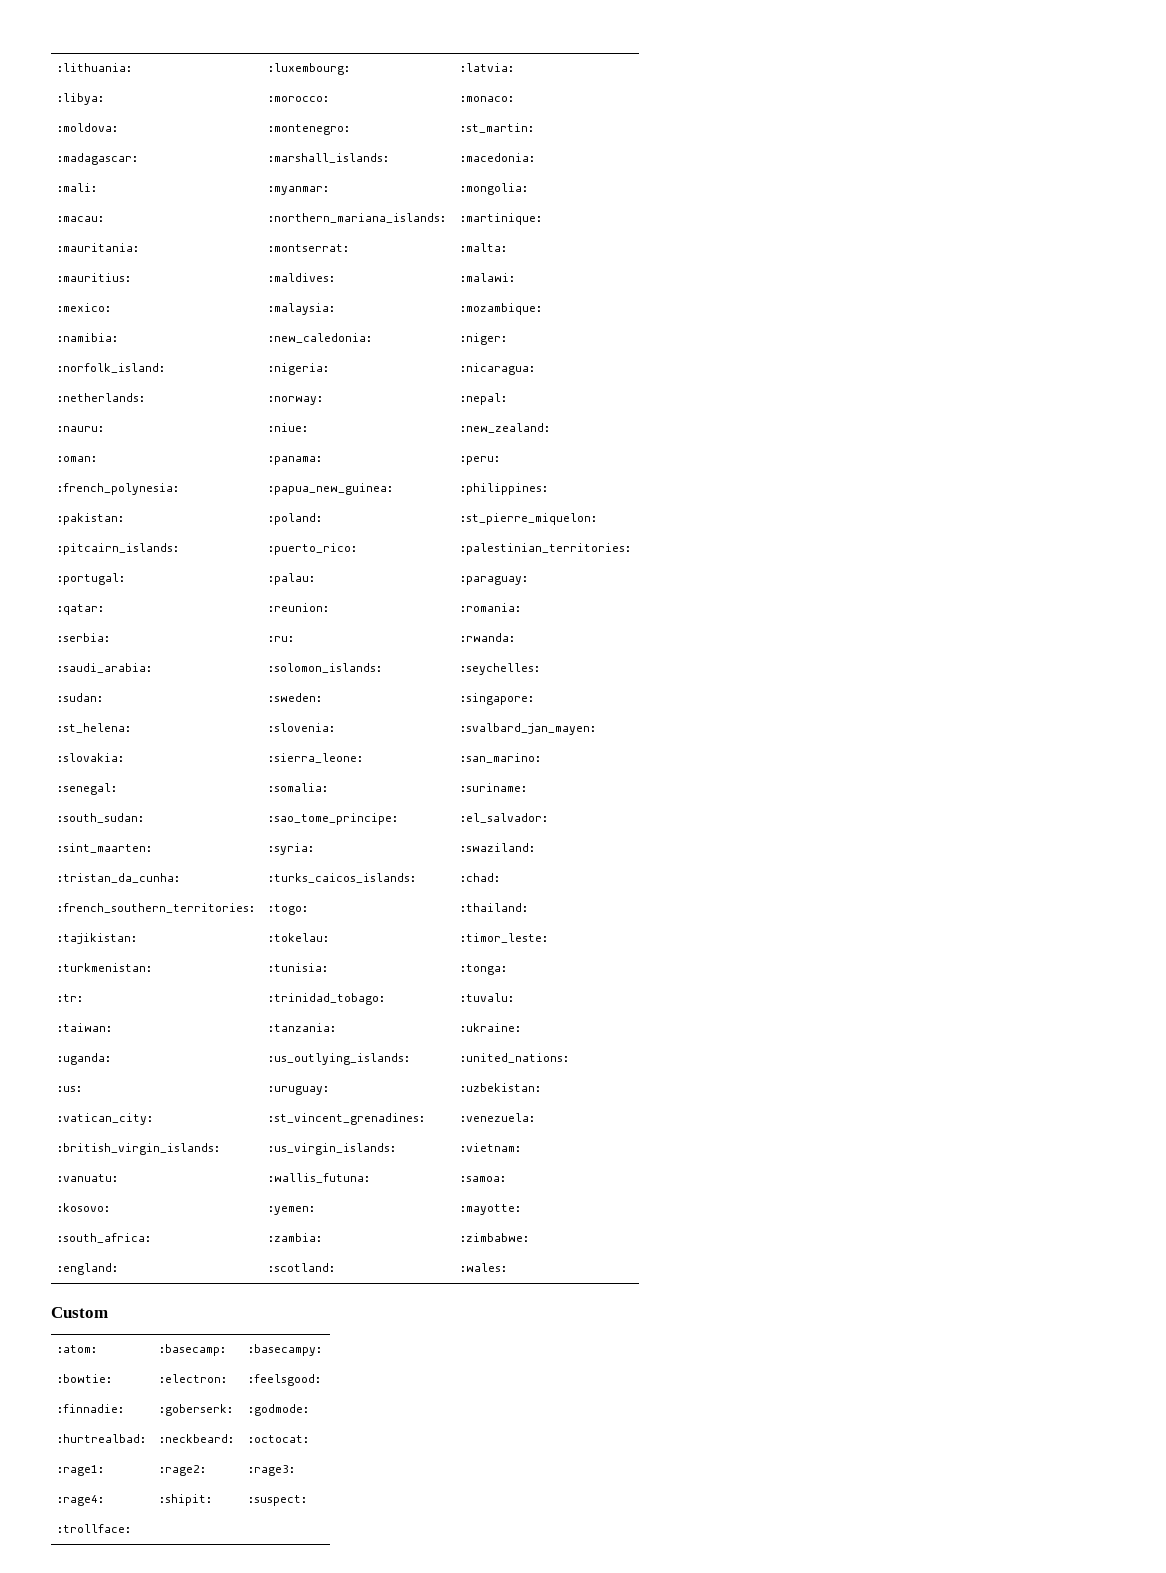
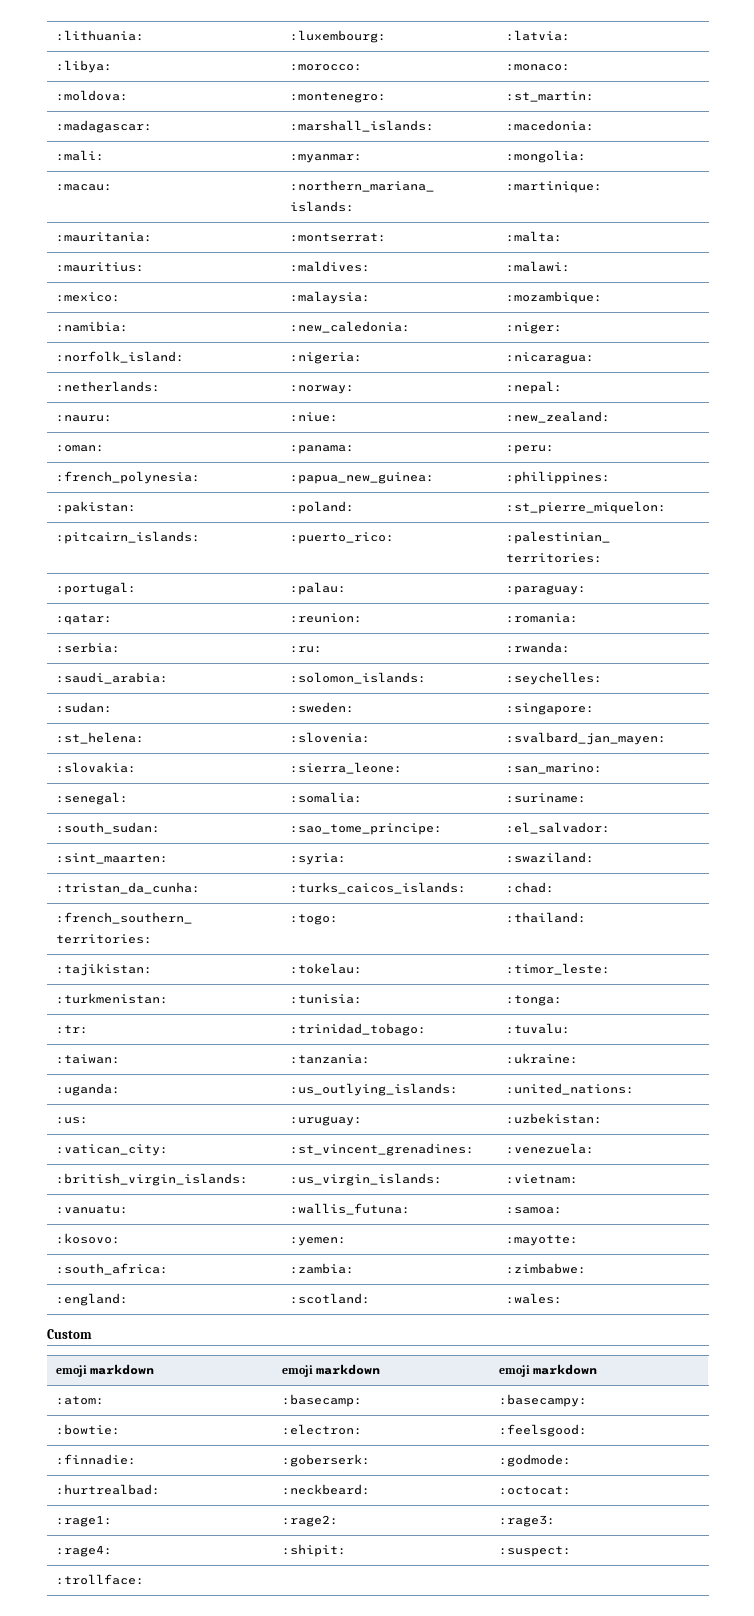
+ emoji markdown | emoji markdown | emoji markdown

